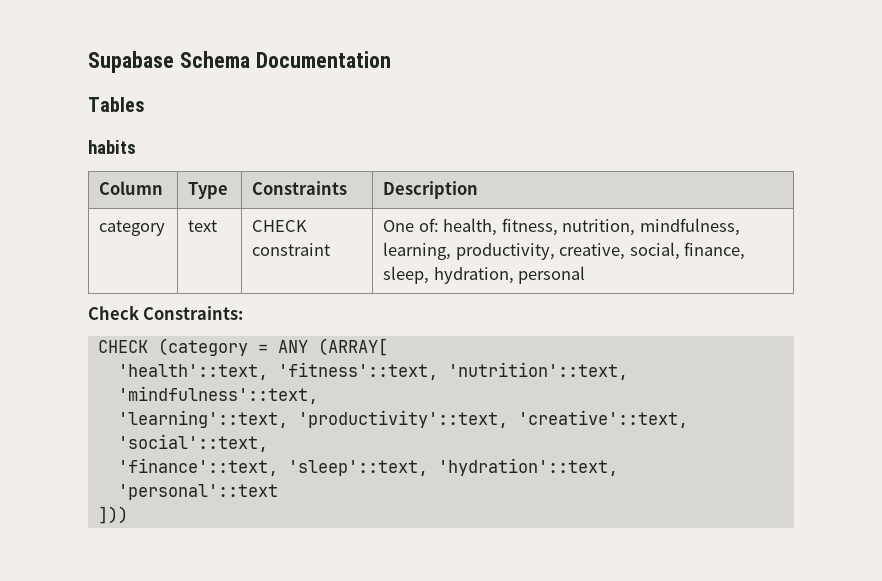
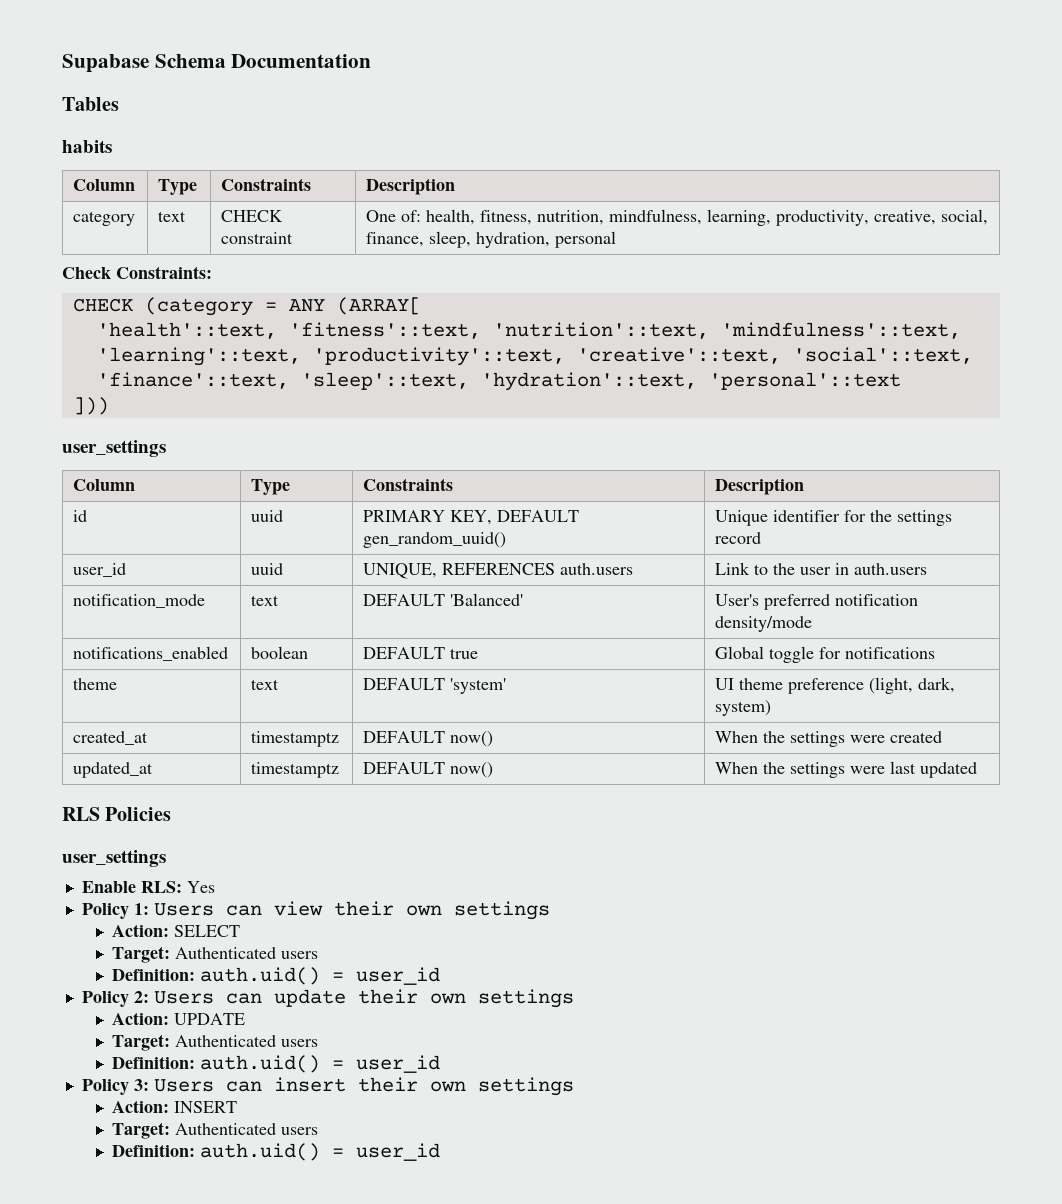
  ]))
+ user_settings
+ Column | Type | Constraints | Description
+ id | uuid | PRIMARY KEY, DEFAULT gen_random_uuid() | Unique identifier for the settings record
+ user_id | uuid | UNIQUE, REFERENCES auth.users | Link to the user in auth.users
+ notification_mode | text | DEFAULT 'Balanced' | User's preferred notification density/mode
+ notifications_enabled | boolean | DEFAULT true | Global toggle for notifications
+ theme | text | DEFAULT 'system' | UI theme preference (light, dark, system)
+ created_at | timestamptz | DEFAULT now() | When the settings were created
+ updated_at | timestamptz | DEFAULT now() | When the settings were last updated
+ RLS Policies
+ user_settings
+ Enable RLS: Yes
+ Policy 1: Users can view their own settings
+ Action: SELECT
+ Target: Authenticated users
+ Definition: auth.uid() = user_id
+ Policy 2: Users can update their own settings
+ Action: UPDATE
+ Target: Authenticated users
+ Definition: auth.uid() = user_id
+ Policy 3: Users can insert their own settings
+ Action: INSERT
+ Target: Authenticated users
+ Definition: auth.uid() = user_id

